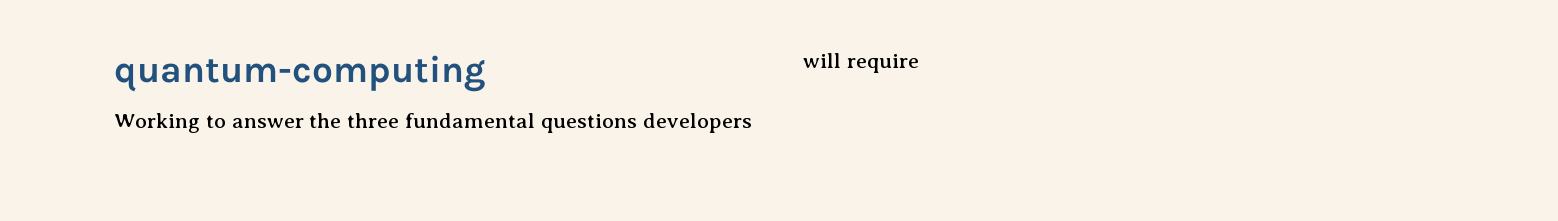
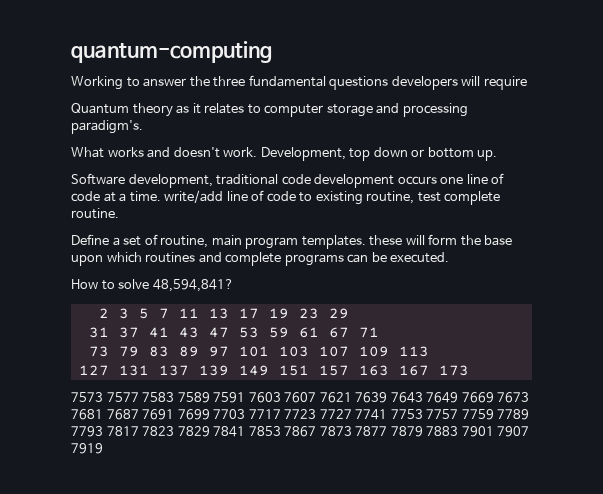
+ Quantum theory as it relates to computer storage and processing paradigm's.
+ What works and doesn't work. Development, top down or bottom up.
+ Software development, traditional code development occurs one line of code at a time. write/add line of code to existing routine, test complete routine.
+ Define a set of routine, main program templates. these will form the base upon which routines and complete programs can be executed.
+ How to solve 48,594,841?
+ 2 3 5 7 11 13 17 19 23 29
+ 31 37 41 43 47 53 59 61 67 71
+ 73 79 83 89 97 101 103 107 109 113
+ 127 131 137 139 149 151 157 163 167 173
+ 7573 7577 7583 7589 7591 7603 7607 7621 7639 7643 7649 7669 7673 7681 7687 7691 7699 7703 7717 7723 7727 7741 7753 7757 7759 7789 7793 7817 7823 7829 7841 7853 7867 7873 7877 7879 7883 7901 7907 7919

